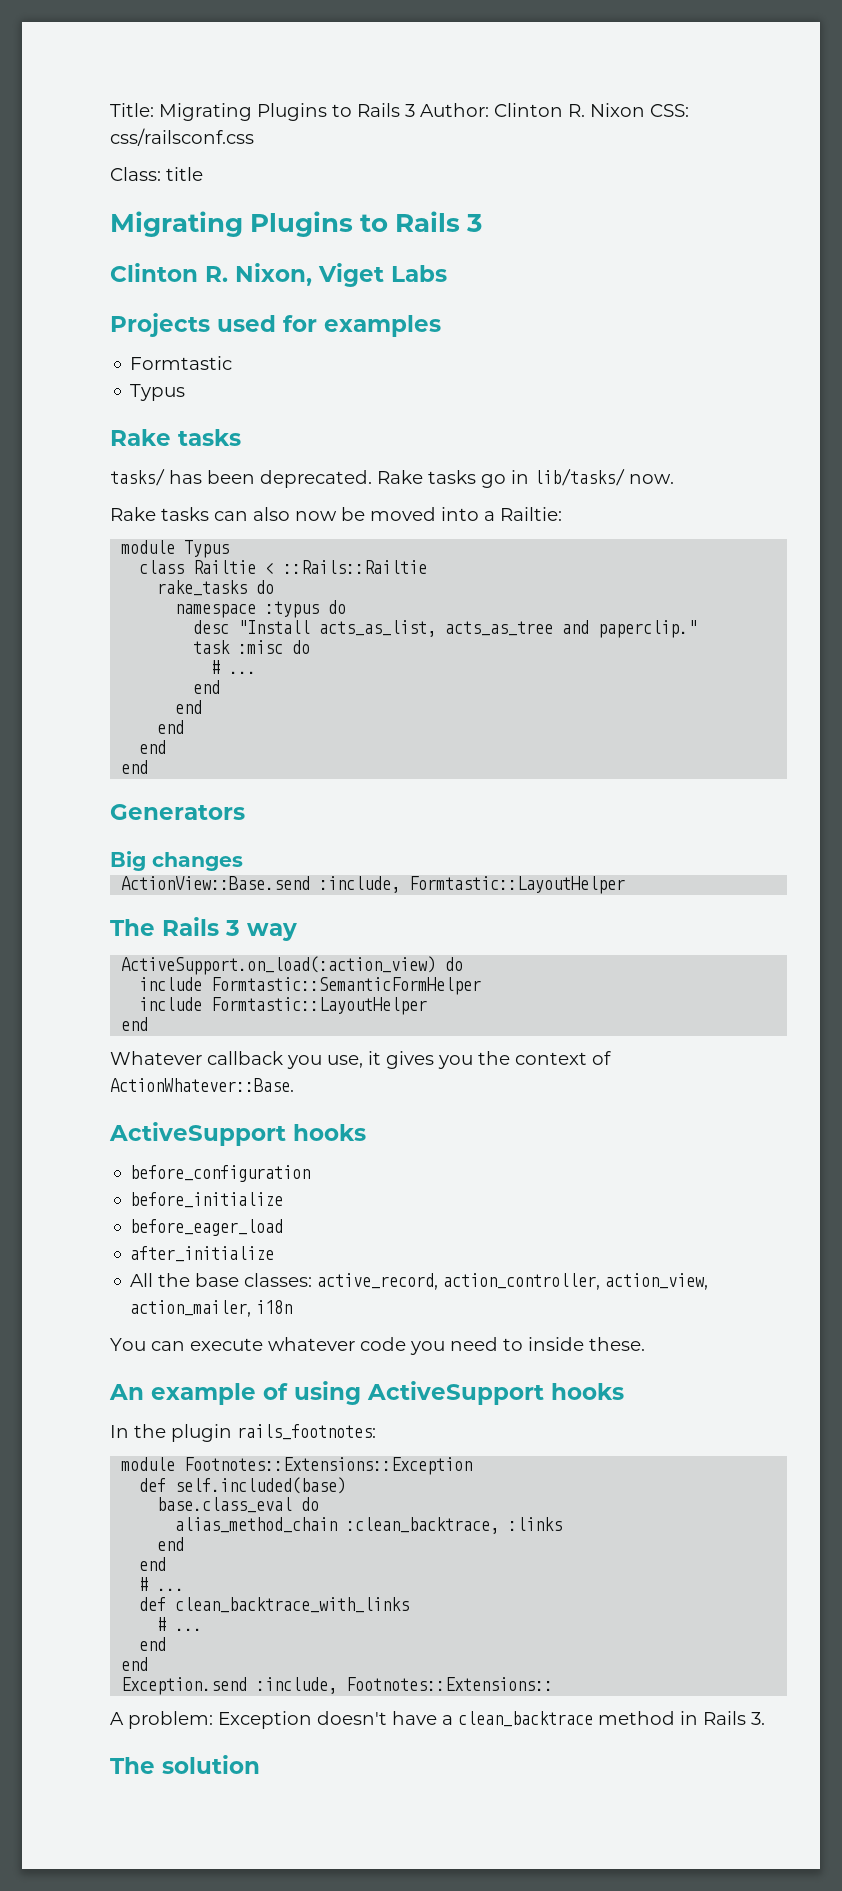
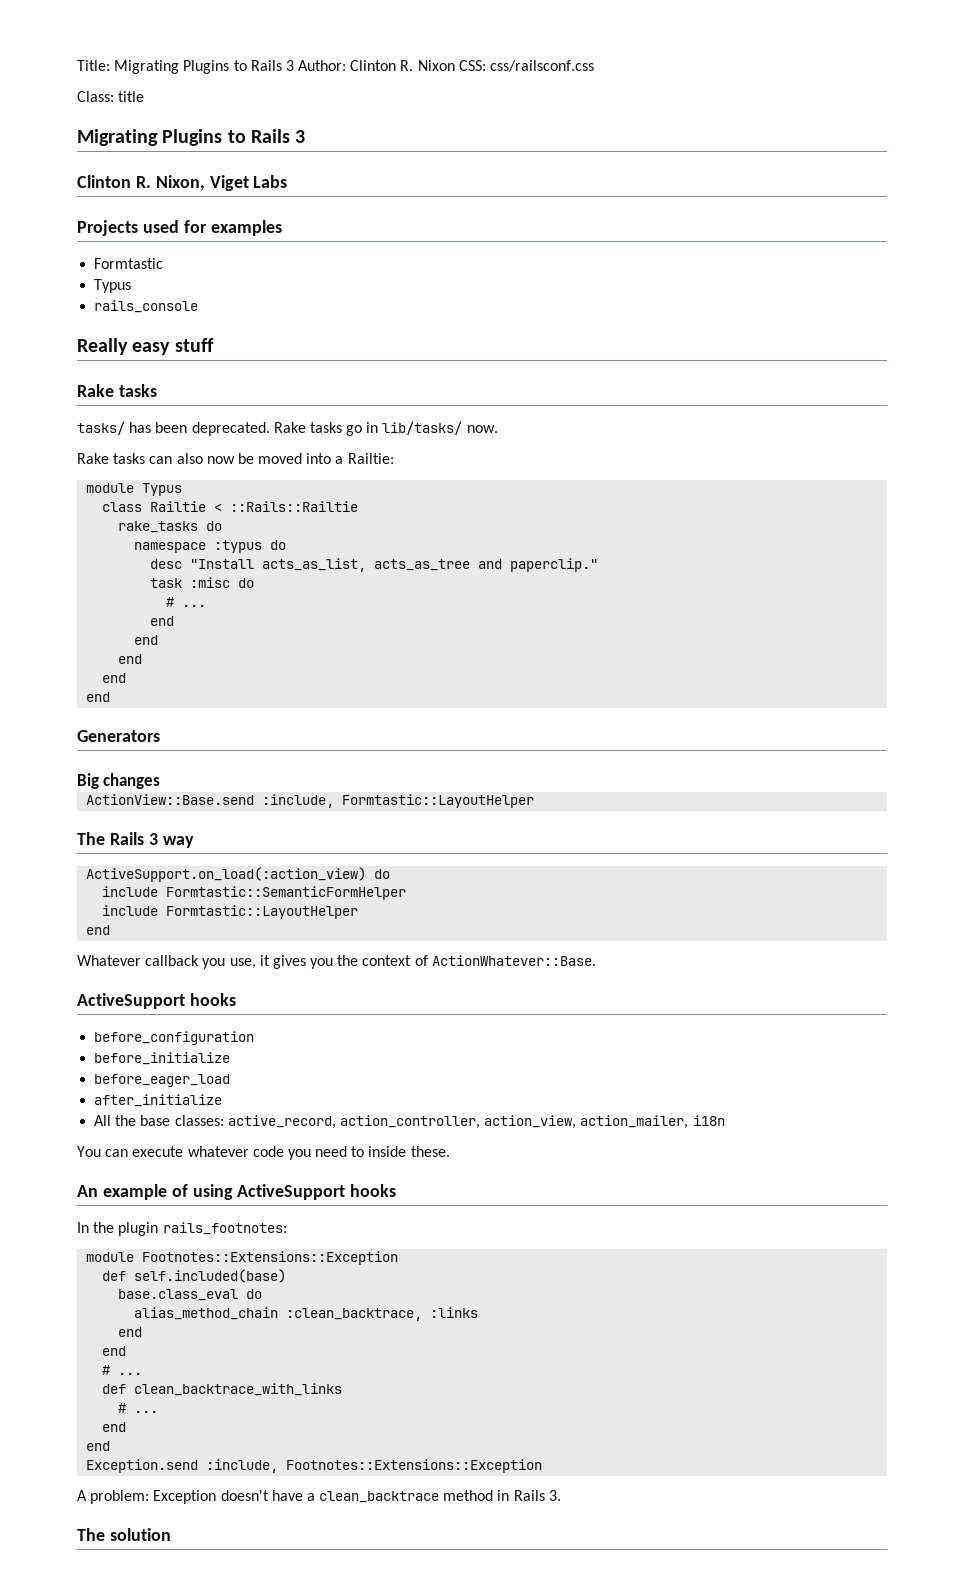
+ rails_console
+ Really easy stuff
- Exception.send :include, Footnotes::Extensions::
+ Exception.send :include, Footnotes::Extensions::Exception

